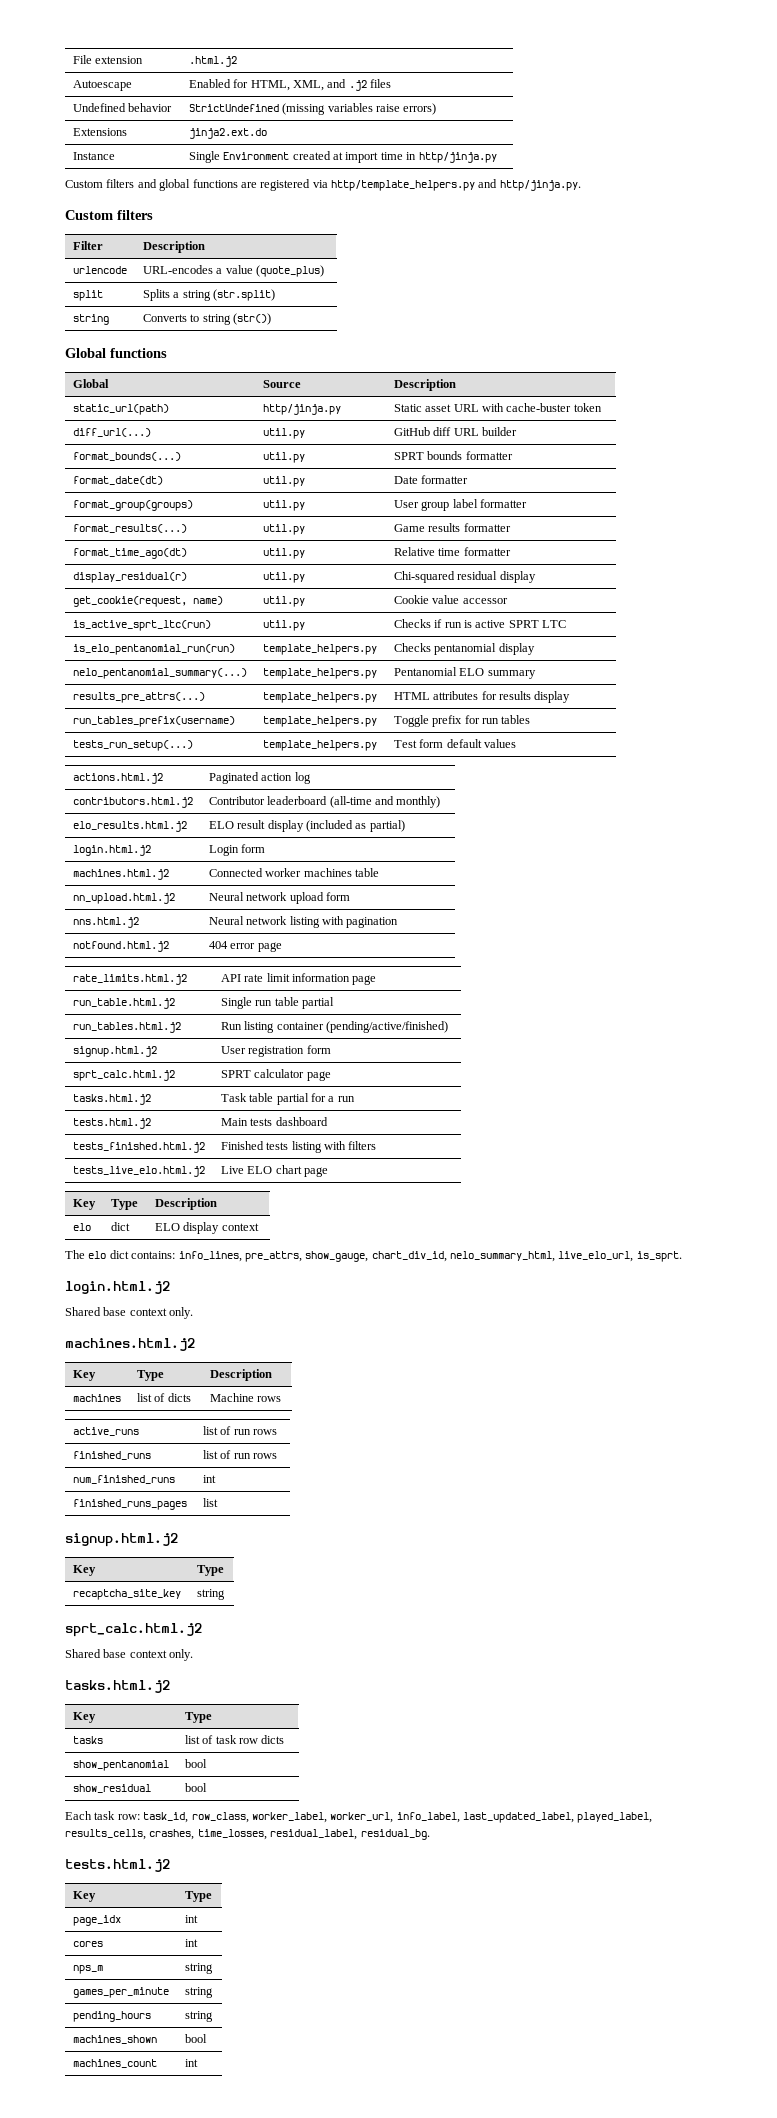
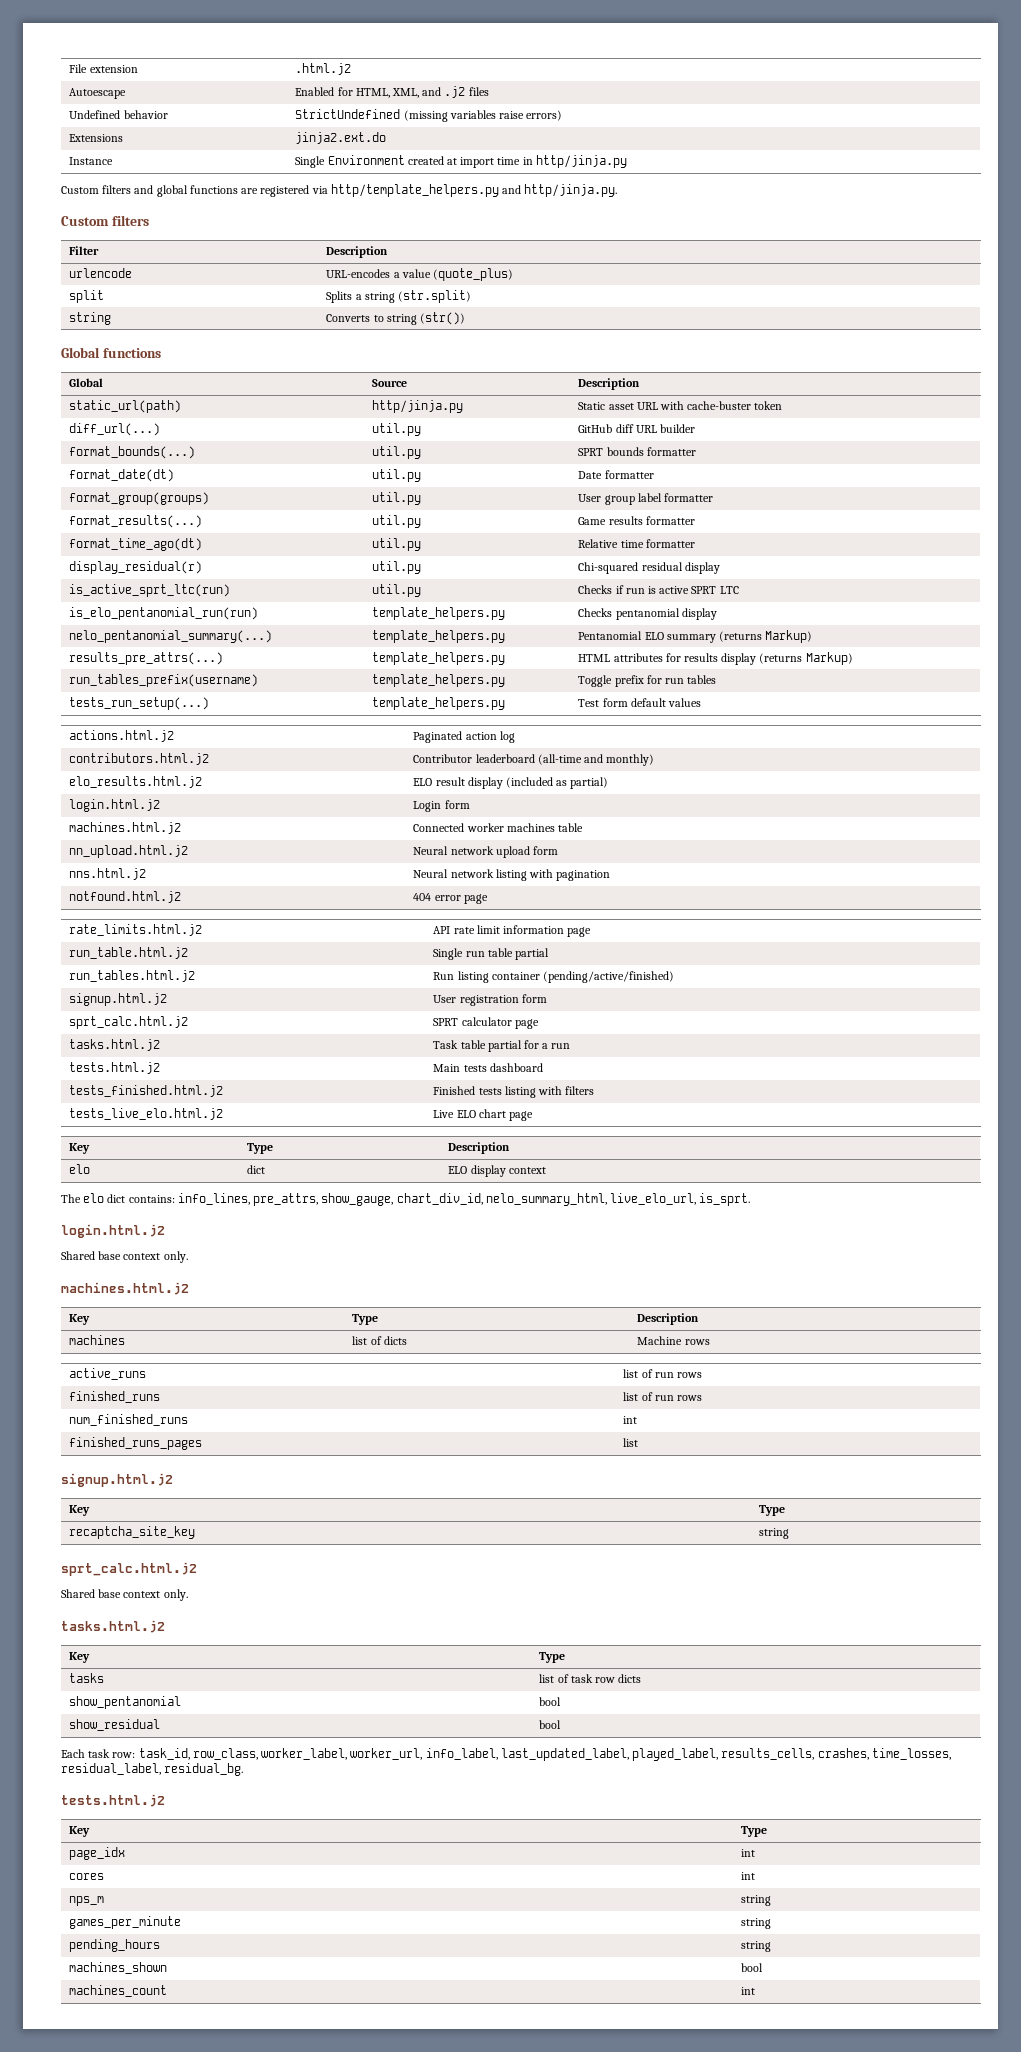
- get_cookie(request, name) | util.py | Cookie value accessor
- nelo_pentanomial_summary(...) | template_helpers.py | Pentanomial ELO summary
+ nelo_pentanomial_summary(...) | template_helpers.py | Pentanomial ELO summary (returns Markup)
- results_pre_attrs(...) | template_helpers.py | HTML attributes for results display
+ results_pre_attrs(...) | template_helpers.py | HTML attributes for results display (returns Markup)

